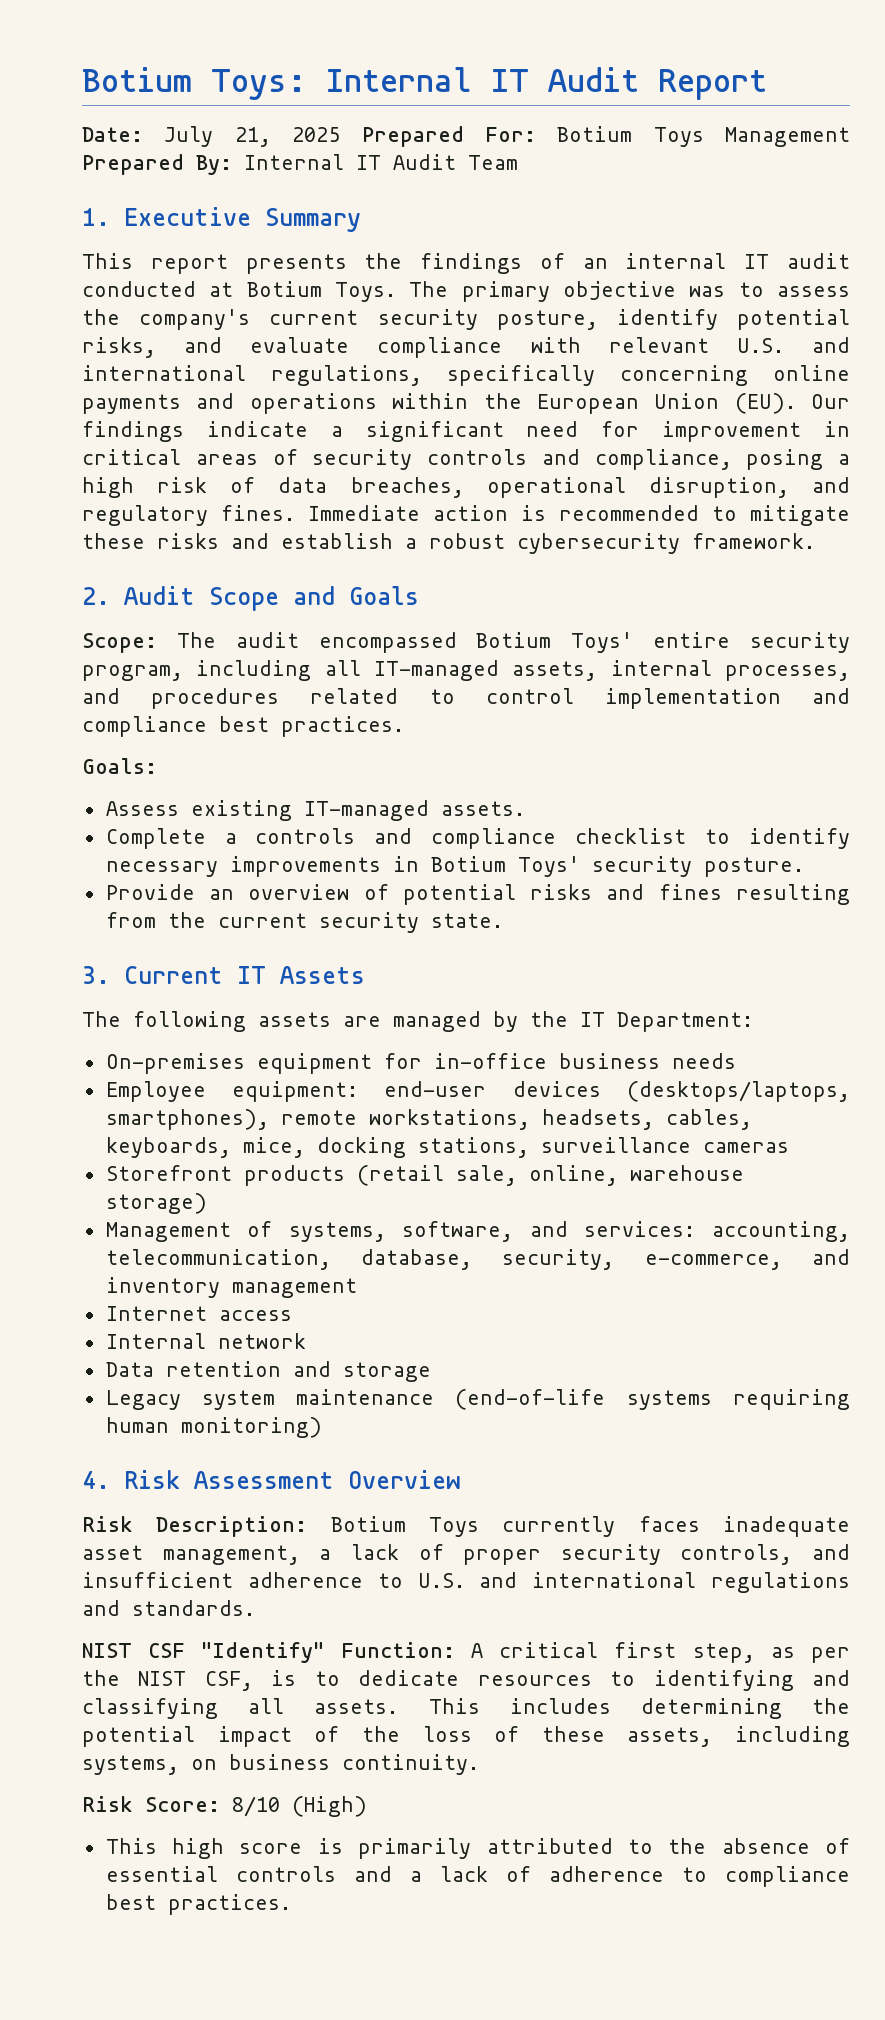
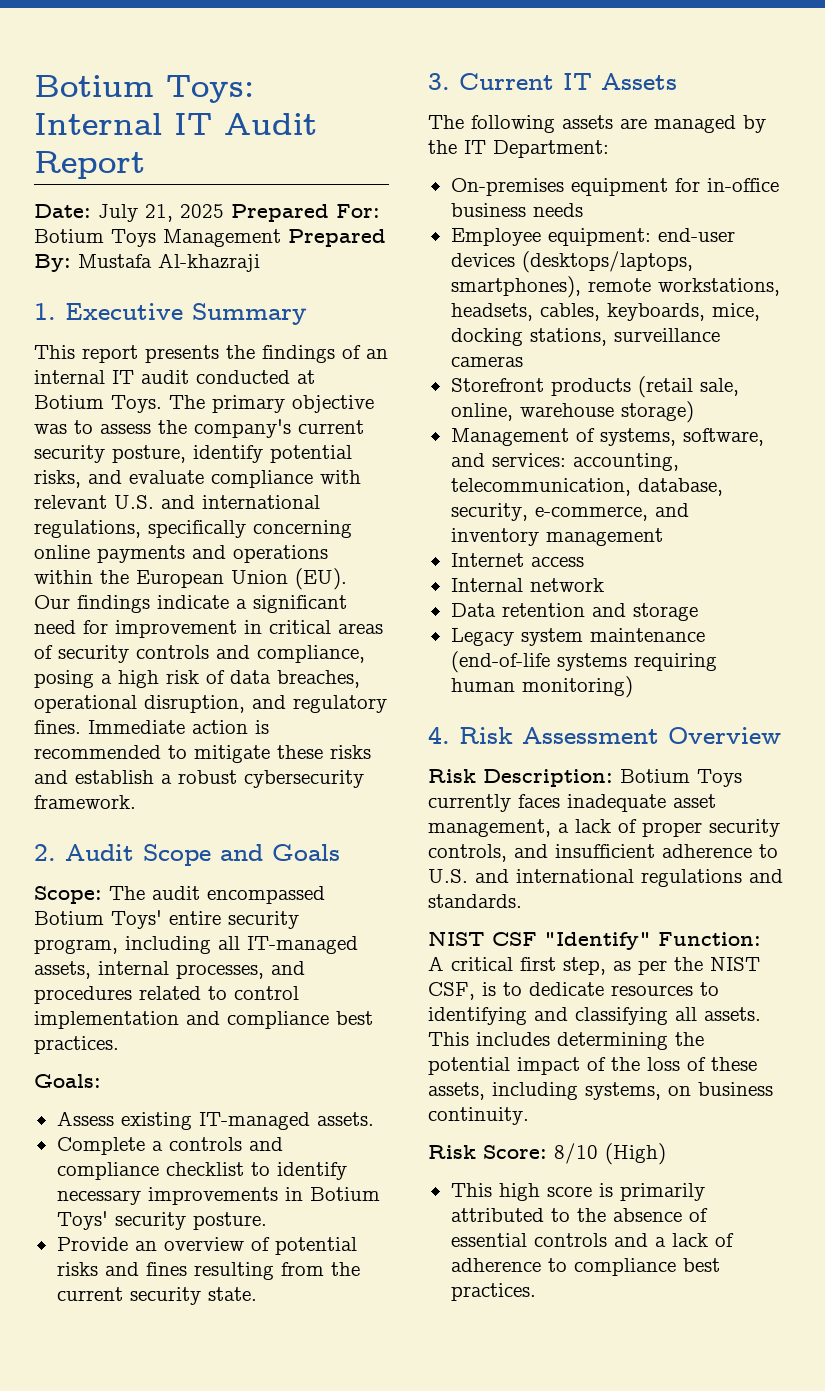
- Date: July 21, 2025 Prepared For: Botium Toys Management Prepared By: Internal IT Audit Team
+ Date: July 21, 2025 Prepared For: Botium Toys Management Prepared By: Mustafa Al-khazraji

